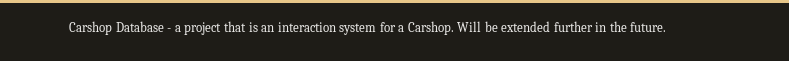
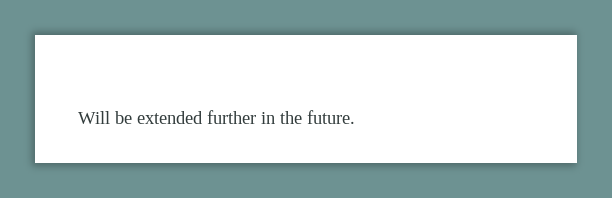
- Carshop Database - a project that is an interaction system for a Carshop.

